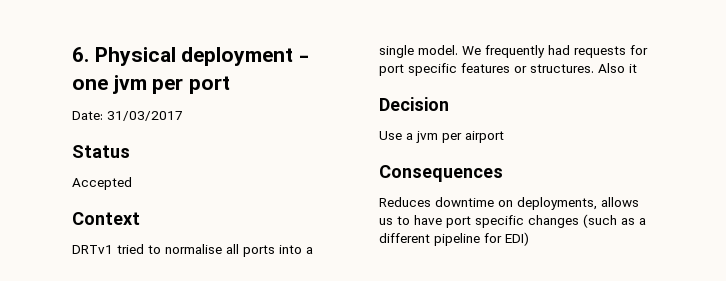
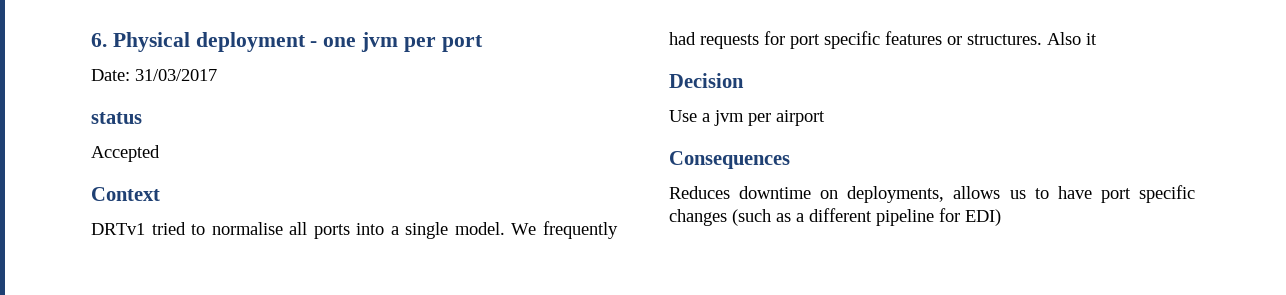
- Status
+ status

